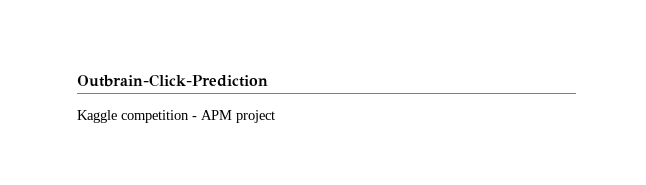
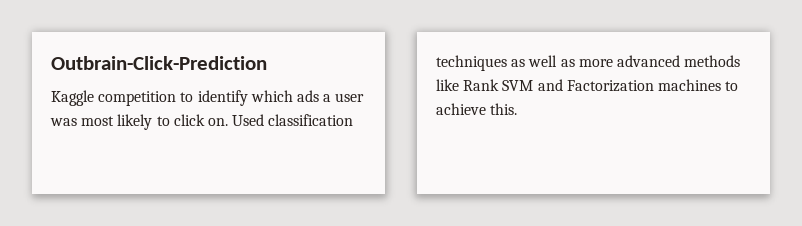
- Kaggle competition - APM project
+ Kaggle competition to identify which ads a user was most likely to click on. Used classification techniques as well as more advanced methods like Rank SVM and Factorization machines to achieve this.

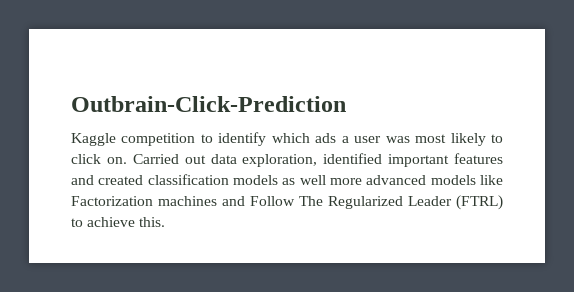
- Used classification techniques as well as more advanced methods like Rank SVM and Factorization machines to achieve this.
+ Carried out data exploration, identified important features and created classification models as well more advanced models like Factorization machines and Follow The Regularized Leader (FTRL) to achieve this.

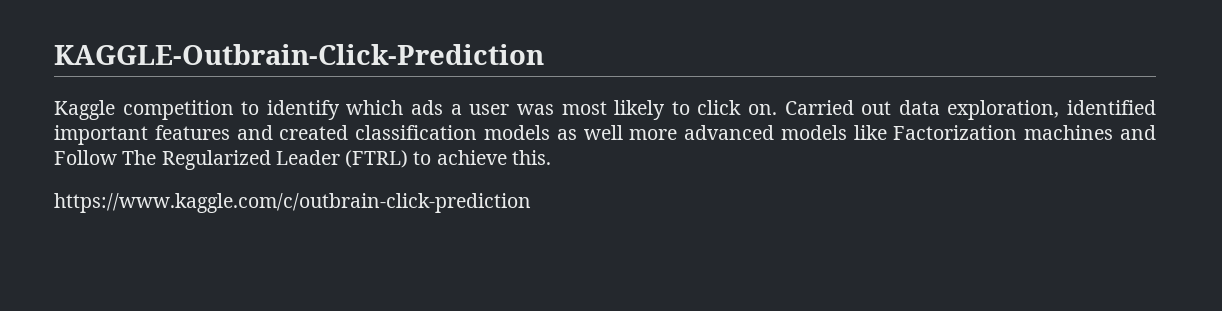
- Outbrain-Click-Prediction
+ KAGGLE-Outbrain-Click-Prediction
+ https://www.kaggle.com/c/outbrain-click-prediction

